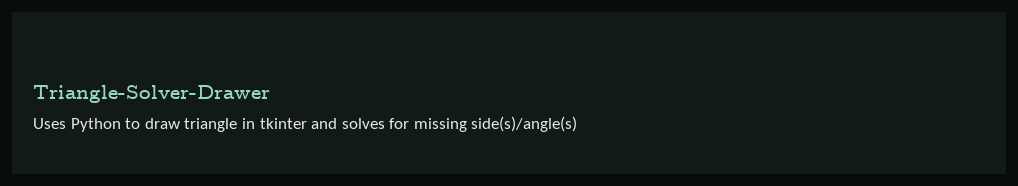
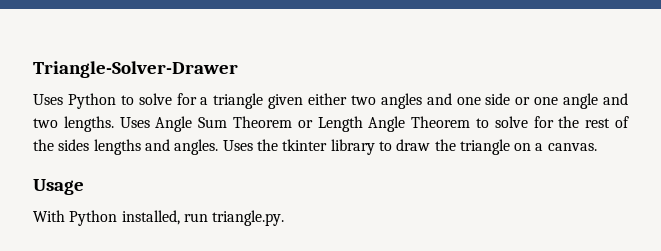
- Uses Python to draw triangle in tkinter and solves for missing side(s)/angle(s)
+ Uses Python to solve for a triangle given either two angles and one side or one angle and two lengths. Uses Angle Sum Theorem or Length Angle Theorem to solve for the rest of the sides lengths and angles. Uses the tkinter library to draw the triangle on a canvas.
+ Usage
+ With Python installed, run triangle.py.

